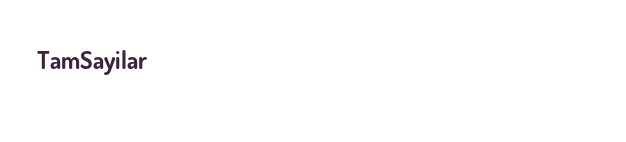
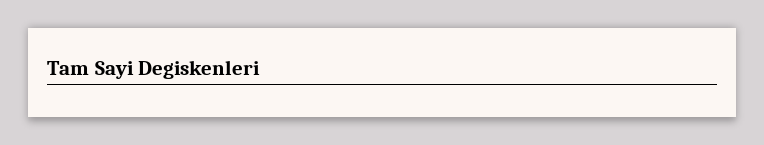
- TamSayilar
+ Tam Sayi Degiskenleri

